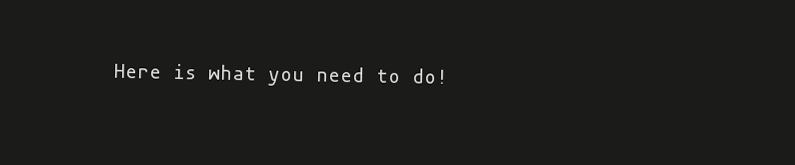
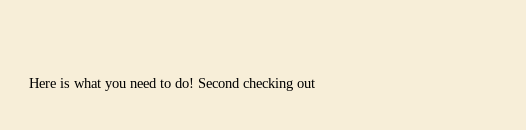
+ Second checking out

